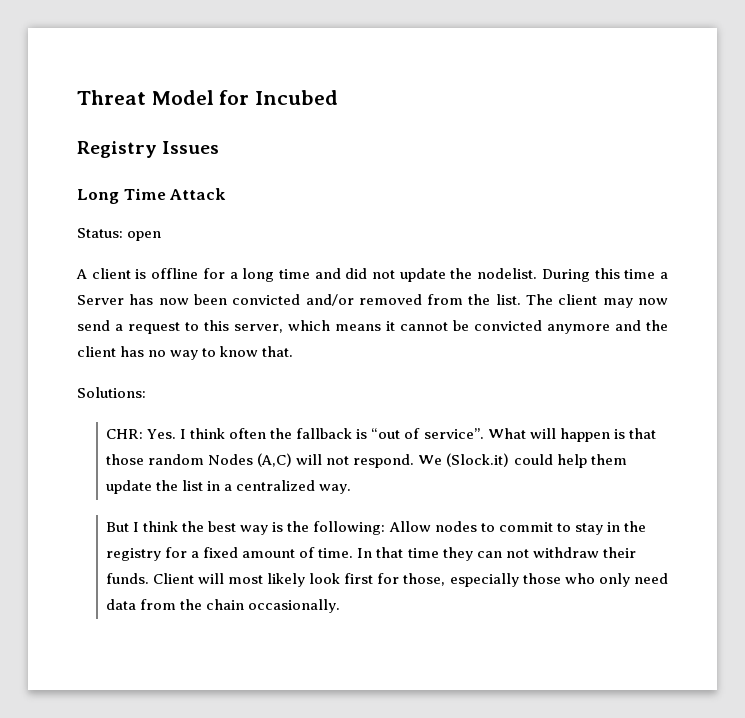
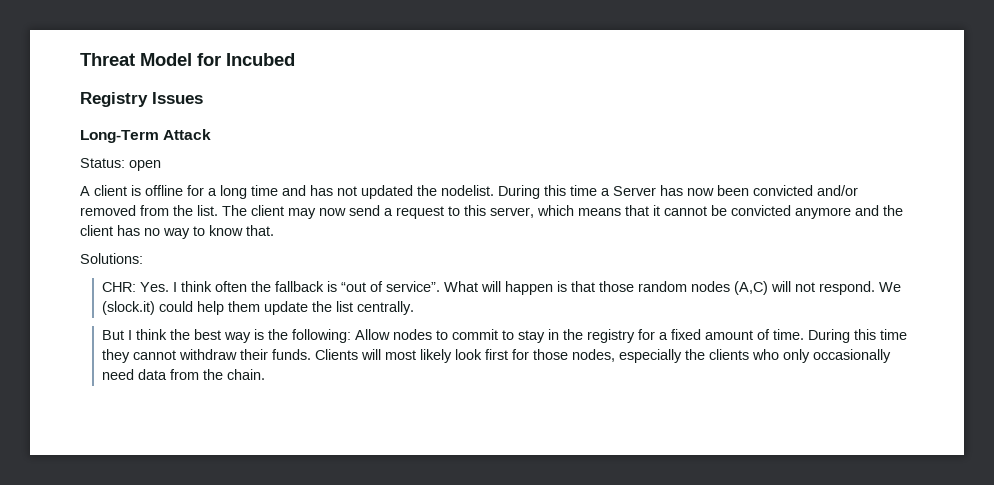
- Long Time Attack
+ Long-Term Attack
- A client is offline for a long time and did not update the nodelist.
+ A client is offline for a long time and has not updated the nodelist.
- The client may now send a request to this server, which means it cannot be convicted anymore and the client has no way to know that.
+ The client may now send a request to this server, which means that it cannot be convicted anymore and the client has no way to know that.
- What will happen is that those random Nodes (A,C) will not respond.
+ What will happen is that those random nodes (A,C) will not respond.
- We (Slock.it) could help them update the list in a centralized way.
+ We (slock.it) could help them update the list centrally.
- In that time they can not withdraw their funds.
+ During this time they cannot withdraw their funds.
- Client will most likely look first for those, especially those who only need data from the chain occasionally.
+ Clients will most likely look first for those nodes, especially the clients who only occasionally need data from the chain.

